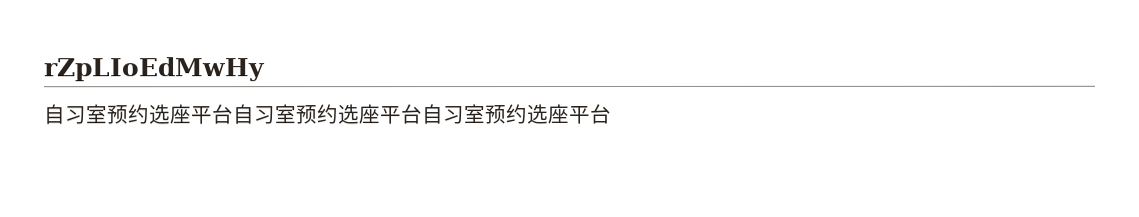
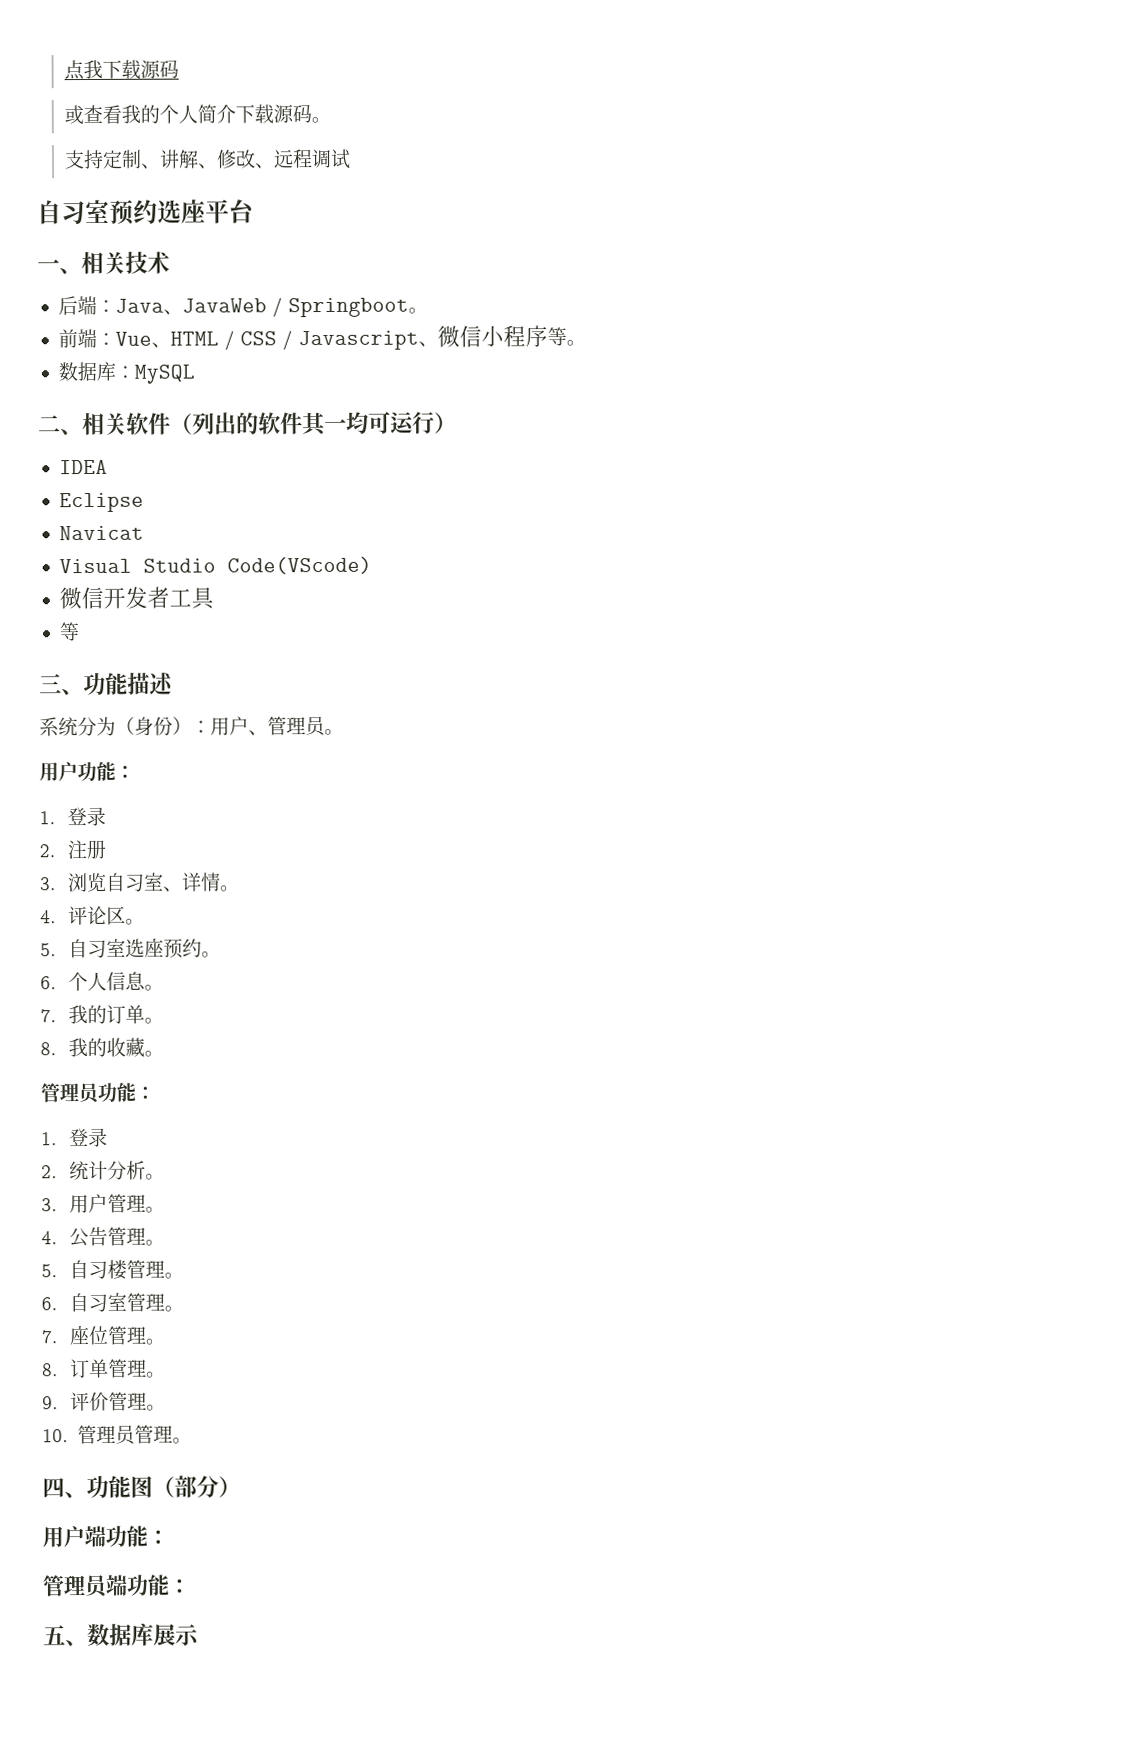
- rZpLIoEdMwHy
- 自习室预约选座平台自习室预约选座平台自习室预约选座平台
+ 点我下载源码
+ 或查看我的个人简介下载源码。
+ 支持定制、讲解、修改、远程调试
+ 自习室预约选座平台
+ 一、相关技术
+ 后端：Java、JavaWeb / Springboot。
+ 前端：Vue、HTML / CSS / Javascript、微信小程序等。
+ 数据库：MySQL
+ 二、相关软件（列出的软件其一均可运行）
+ IDEA
+ Eclipse
+ Navicat
+ Visual Studio Code(VScode)
+ 微信开发者工具
+ 等
+ 三、功能描述
+ 系统分为（身份）：用户、管理员。
+ 用户功能：
+ 1.登录
+ 2.注册
+ 3.浏览自习室、详情。
+ 4.评论区。
+ 5.自习室选座预约。
+ 6.个人信息。
+ 7.我的订单。
+ 8.我的收藏。
+ 管理员功能：
+ 1.登录
+ 2.统计分析。
+ 3.用户管理。
+ 4.公告管理。
+ 5.自习楼管理。
+ 6.自习室管理。
+ 7.座位管理。
+ 8.订单管理。
+ 9.评价管理。
+ 10.管理员管理。
+ 四、功能图（部分）
+ 用户端功能：
+ 管理员端功能：
+ 五、数据库展示

